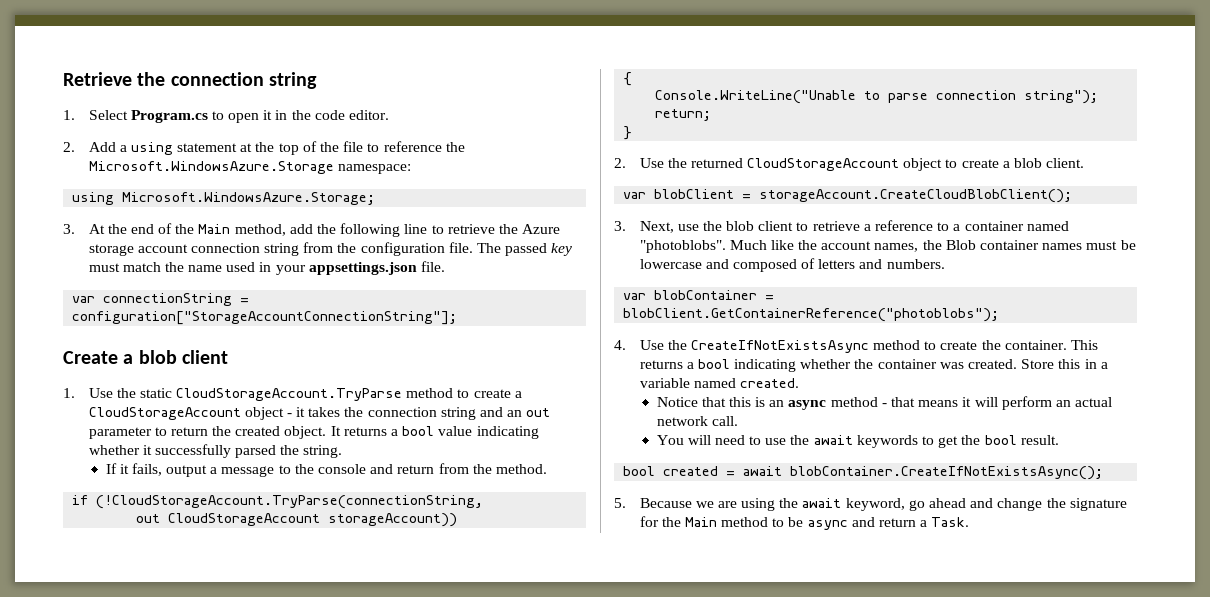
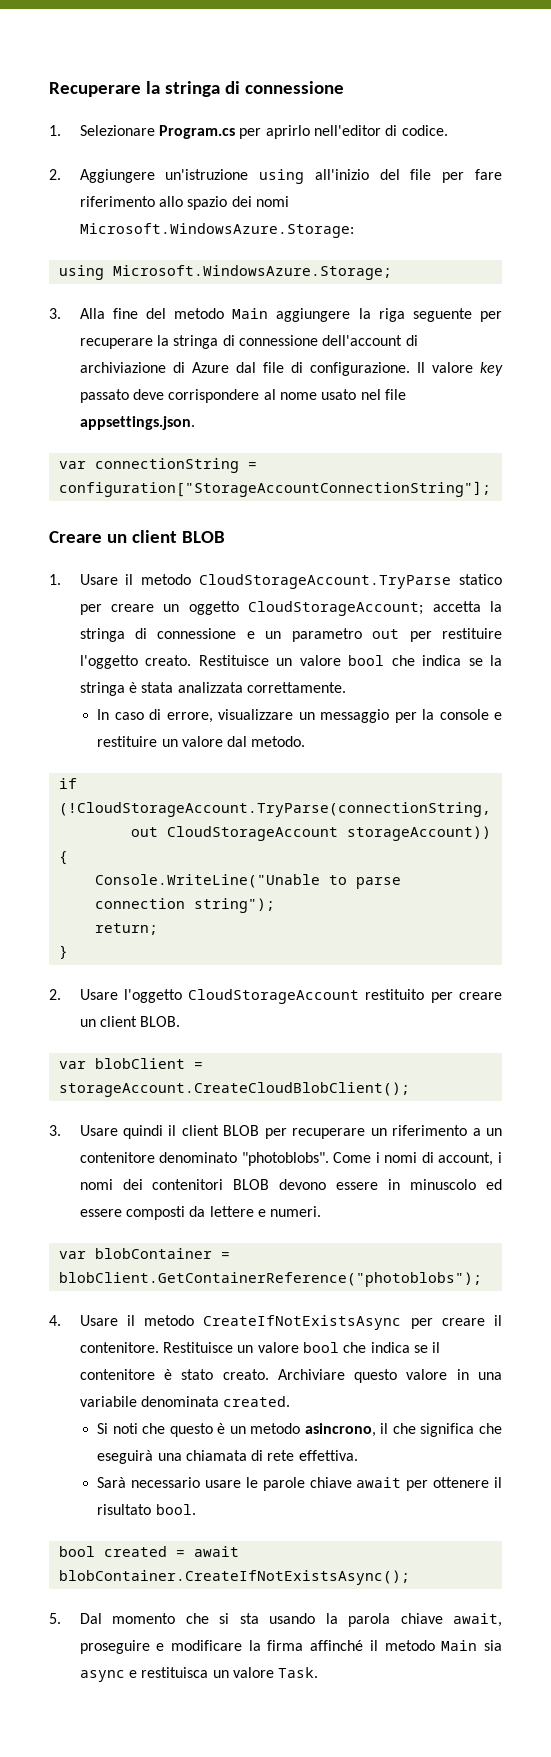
- Retrieve the connection string
- 1. Select Program.cs to open it in the code editor.
- 2. Add a using statement at the top of the file to reference the Microsoft.WindowsAzure.Storage namespace:
+ Recuperare la stringa di connessione
+ 1. Selezionare Program.cs per aprirlo nell'editor di codice.
+ 2. Aggiungere un'istruzione using all'inizio del file per fare riferimento allo spazio dei nomi Microsoft.WindowsAzure.Storage:
  using Microsoft.WindowsAzure.Storage;
- 3. At the end of the Main method, add the following line to retrieve the Azure storage account connection string from the configuration file. The passed key must match the name used in your appsettings.json file.
+ 3. Alla fine del metodo Main aggiungere la riga seguente per recuperare la stringa di connessione dell'account di archiviazione di Azure dal file di configurazione. Il valore key passato deve corrispondere al nome usato nel file appsettings.json.
- Create a blob client
- 1. Use the static CloudStorageAccount.TryParse method to create a CloudStorageAccount object - it takes the connection string and an out parameter to return the created object. It returns a bool value indicating whether it successfully parsed the string.
- If it fails, output a message to the console and return from the method.
+ Creare un client BLOB
+ 1. Usare il metodo CloudStorageAccount.TryParse statico per creare un oggetto CloudStorageAccount; accetta la stringa di connessione e un parametro out per restituire l'oggetto creato. Restituisce un valore bool che indica se la stringa è stata analizzata correttamente.
+ In caso di errore, visualizzare un messaggio per la console e restituire un valore dal metodo.
- 2. Use the returned CloudStorageAccount object to create a blob client.
+ 2. Usare l'oggetto CloudStorageAccount restituito per creare un client BLOB.
- 3. Next, use the blob client to retrieve a reference to a container named "photoblobs". Much like the account names, the Blob container names must be lowercase and composed of letters and numbers.
+ 3. Usare quindi il client BLOB per recuperare un riferimento a un contenitore denominato "photoblobs". Come i nomi di account, i nomi dei contenitori BLOB devono essere in minuscolo ed essere composti da lettere e numeri.
- 4. Use the CreateIfNotExistsAsync method to create the container. This returns a bool indicating whether the container was created. Store this in a variable named created.
- Notice that this is an async method - that means it will perform an actual network call.
- You will need to use the await keywords to get the bool result.
+ 4. Usare il metodo CreateIfNotExistsAsync per creare il contenitore. Restituisce un valore bool che indica se il contenitore è stato creato. Archiviare questo valore in una variabile denominata created.
+ Si noti che questo è un metodo asincrono, il che significa che eseguirà una chiamata di rete effettiva.
+ Sarà necessario usare le parole chiave await per ottenere il risultato bool.
- 5. Because we are using the await keyword, go ahead and change the signature for the Main method to be async and return a Task.
+ 5. Dal momento che si sta usando la parola chiave await, proseguire e modificare la firma affinché il metodo Main sia async e restituisca un valore Task.

